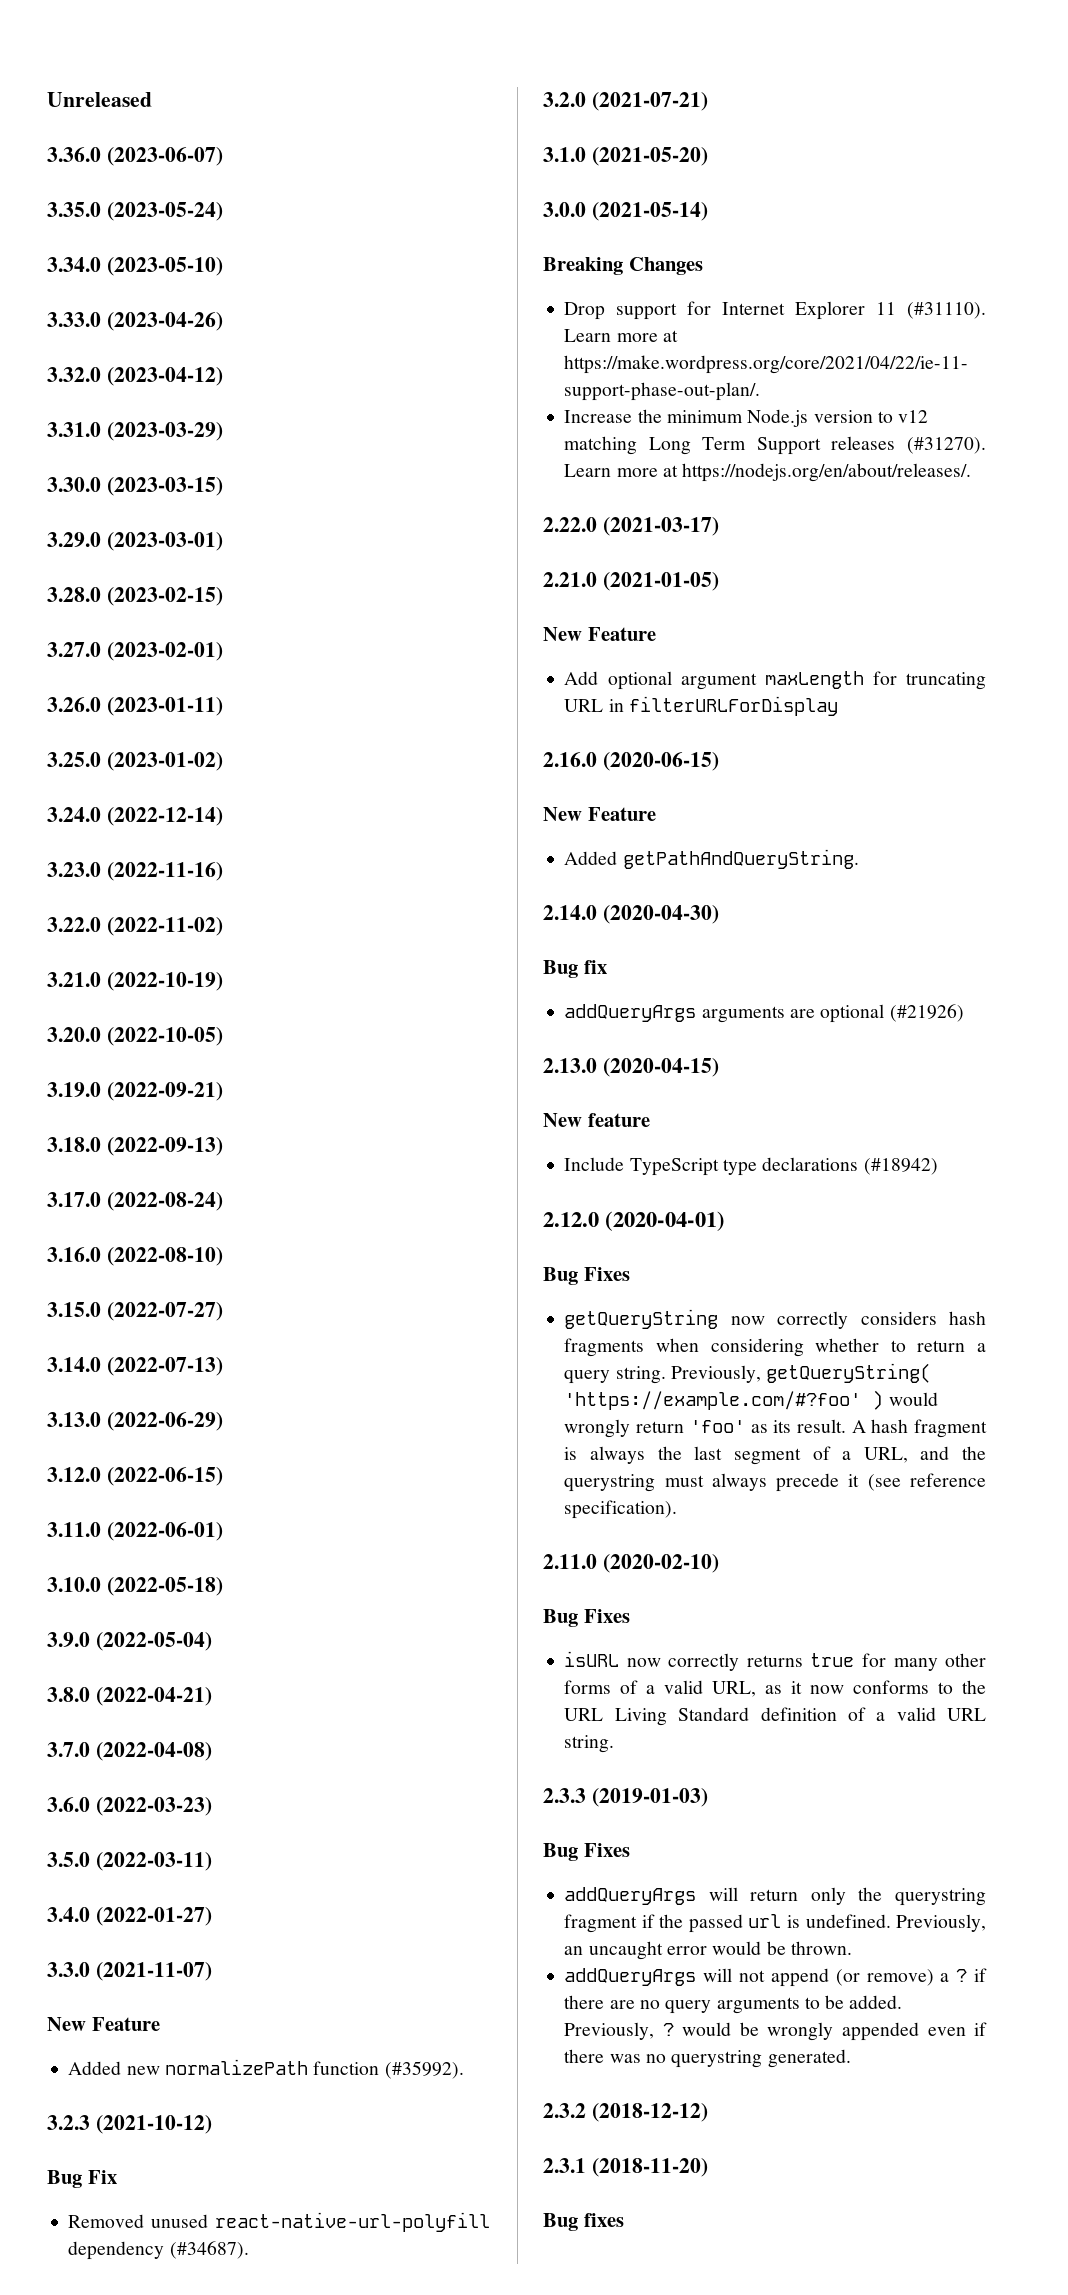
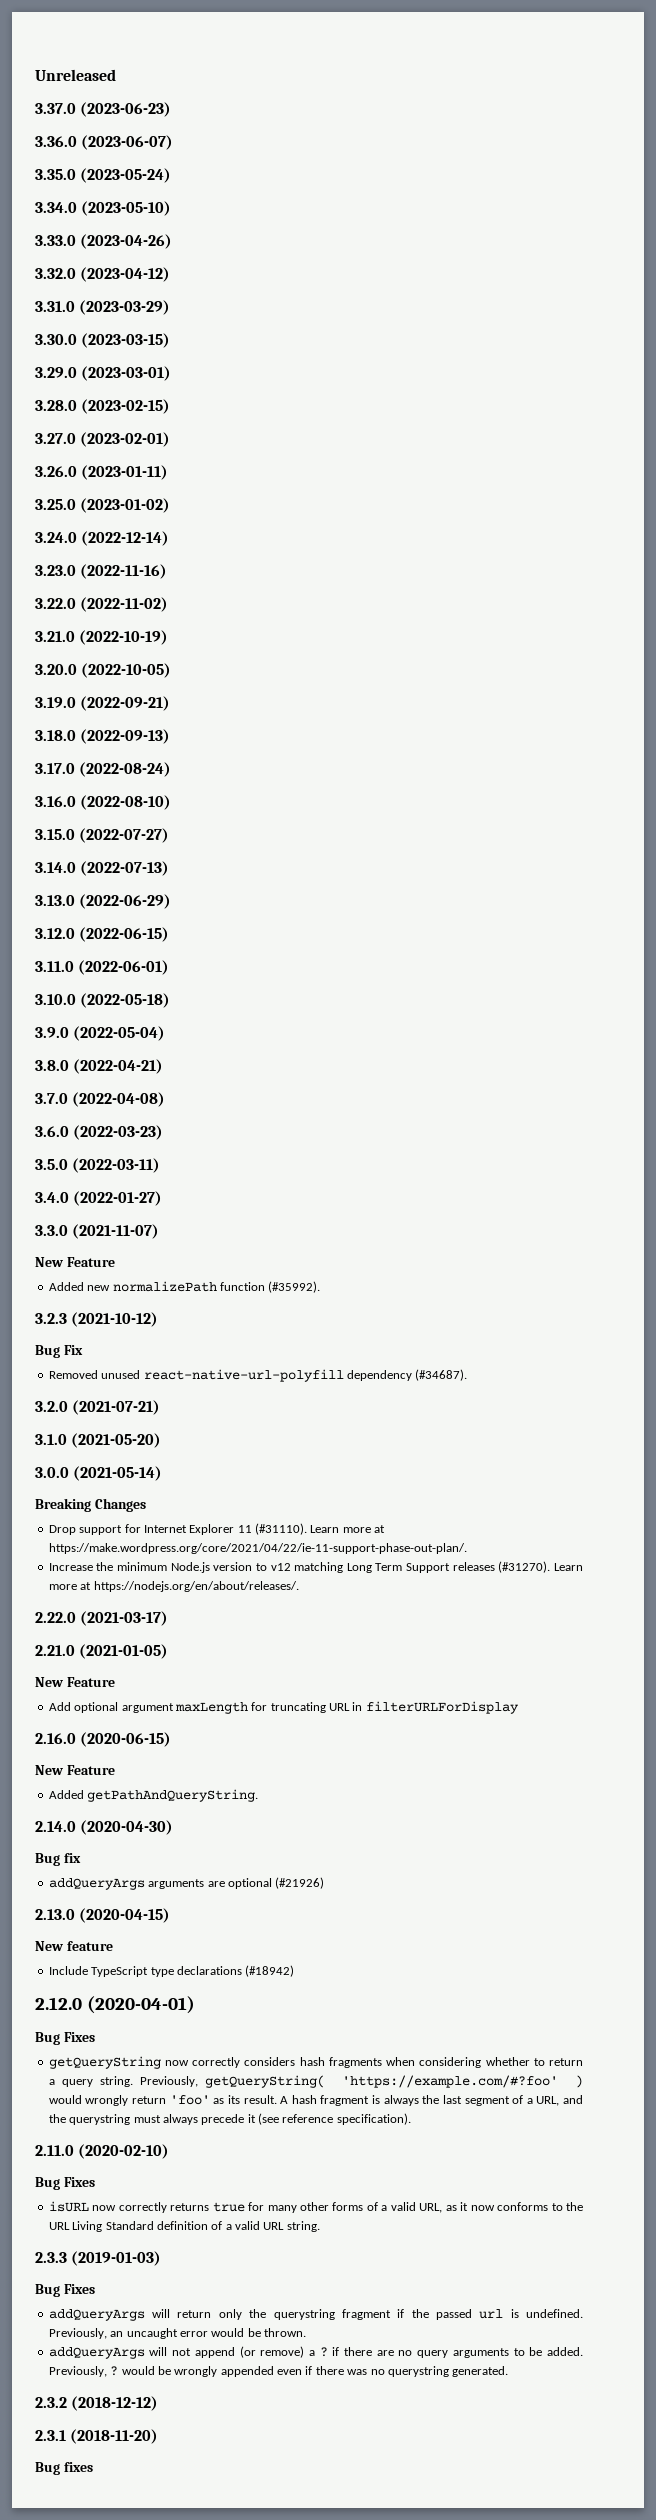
+ 3.37.0 (2023-06-23)

